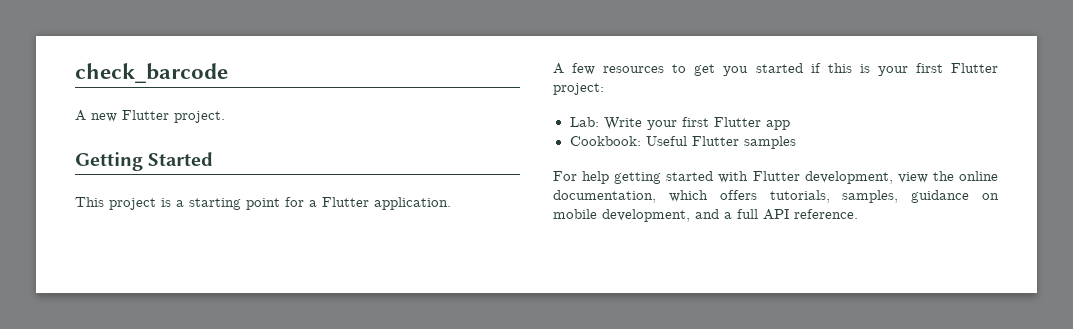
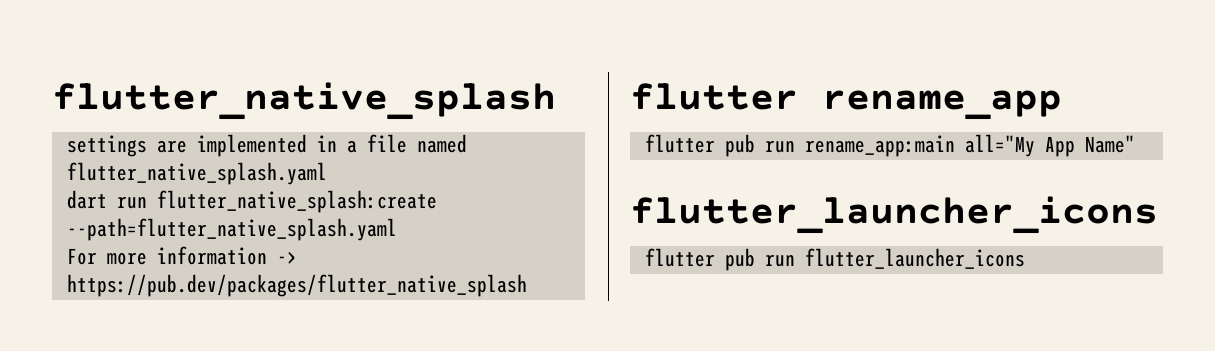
- check_barcode
- A new Flutter project.
- Getting Started
- This project is a starting point for a Flutter application.
- A few resources to get you started if this is your first Flutter project:
- Lab: Write your first Flutter app
- Cookbook: Useful Flutter samples
- For help getting started with Flutter development, view the online documentation, which offers tutorials, samples, guidance on mobile development, and a full API reference.
+ flutter_native_splash
+ settings are implemented in a file named flutter_native_splash.yaml
+ dart run flutter_native_splash:create --path=flutter_native_splash.yaml
+ For more information -> https://pub.dev/packages/flutter_native_splash
+ flutter rename_app
+ flutter pub run rename_app:main all="My App Name"
+ flutter_launcher_icons
+ flutter pub run flutter_launcher_icons

